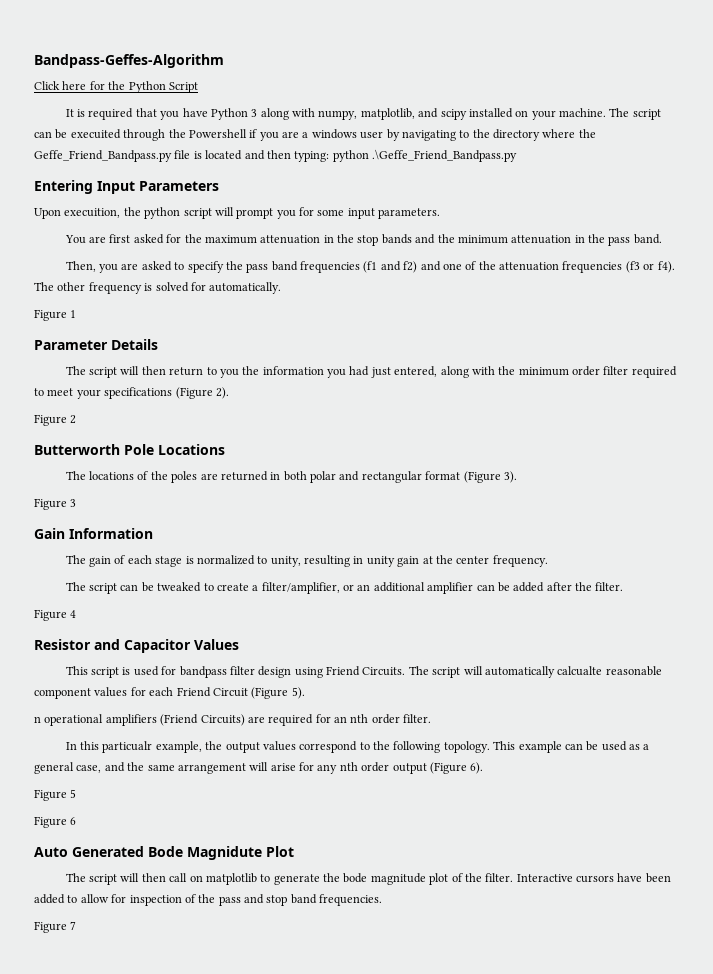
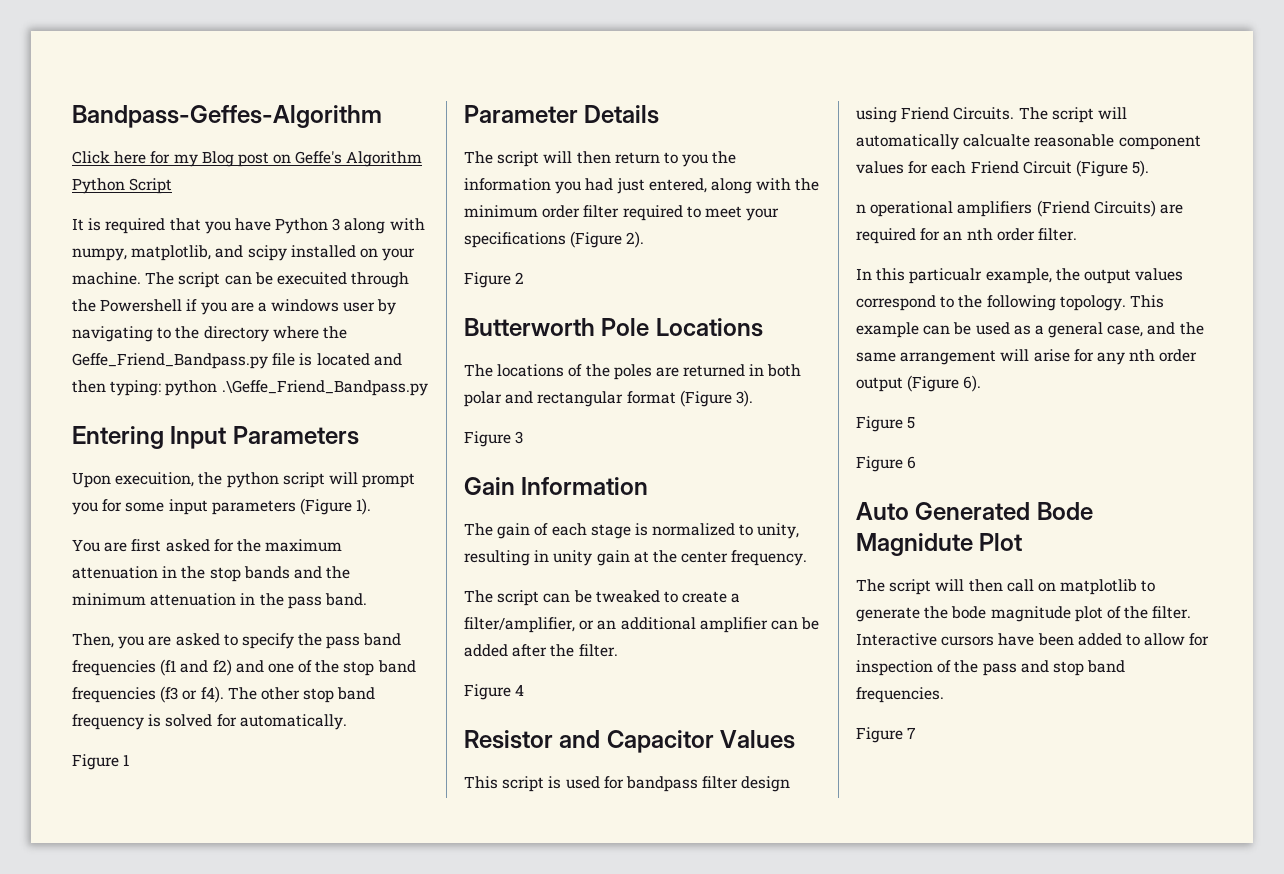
- Click here for the Python Script
+ Click here for my Blog post on Geffe's Algorithm Python Script
- Upon execuition, the python script will prompt you for some input parameters.
+ Upon execuition, the python script will prompt you for some input parameters (Figure 1).
- Then, you are asked to specify the pass band frequencies (f1 and f2) and one of the attenuation frequencies (f3 or f4).
+ Then, you are asked to specify the pass band frequencies (f1 and f2) and one of the stop band frequencies (f3 or f4).
- The other frequency is solved for automatically.
+ The other stop band frequency is solved for automatically.

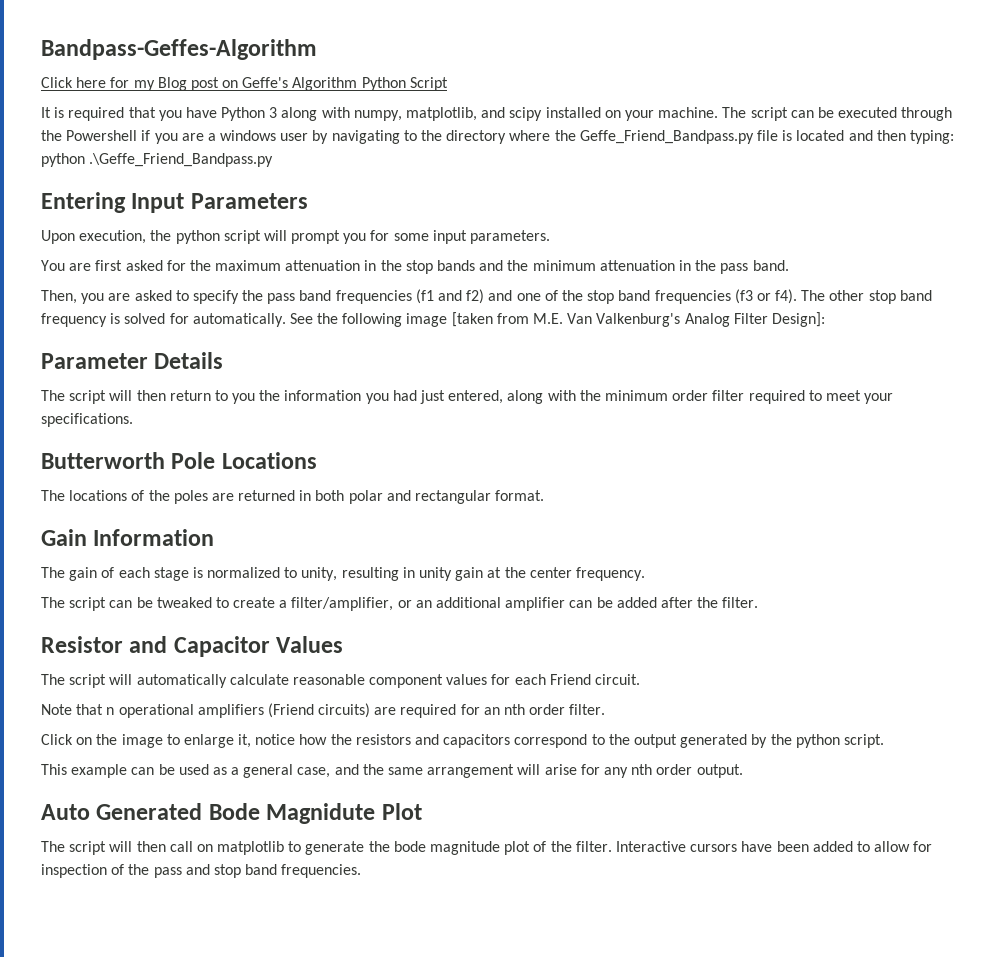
- The script can be execuited through the Powershell if you are a windows user by navigating to the directory where the Geffe_Friend_Bandpass.py file is located and then typing: python .\Geffe_Friend_Bandpass.py
+ The script can be executed through the Powershell if you are a windows user by navigating to the directory where the Geffe_Friend_Bandpass.py file is located and then typing: python .\Geffe_Friend_Bandpass.py
- Upon execuition, the python script will prompt you for some input parameters (Figure 1).
+ Upon execution, the python script will prompt you for some input parameters.
- The other stop band frequency is solved for automatically.
- Figure 1
+ The other stop band frequency is solved for automatically. See the following image [taken from M.E. Van Valkenburg's Analog Filter Design]:
- The script will then return to you the information you had just entered, along with the minimum order filter required to meet your specifications (Figure 2).
- Figure 2
+ The script will then return to you the information you had just entered, along with the minimum order filter required to meet your specifications.
- The locations of the poles are returned in both polar and rectangular format (Figure 3).
- Figure 3
+ The locations of the poles are returned in both polar and rectangular format.
- Figure 4
- This script is used for bandpass filter design using Friend Circuits. The script will automatically calcualte reasonable component values for each Friend Circuit (Figure 5).
- n operational amplifiers (Friend Circuits) are required for an nth order filter.
+ The script will automatically calculate reasonable component values for each Friend circuit.
+ Note that n operational amplifiers (Friend circuits) are required for an nth order filter.
- In this particualr example, the output values correspond to the following topology. This example can be used as a general case, and the same arrangement will arise for any nth order output (Figure 6).
- Figure 5
- Figure 6
+ Click on the image to enlarge it, notice how the resistors and capacitors correspond to the output generated by the python script.
+ This example can be used as a general case, and the same arrangement will arise for any nth order output.
- Figure 7

